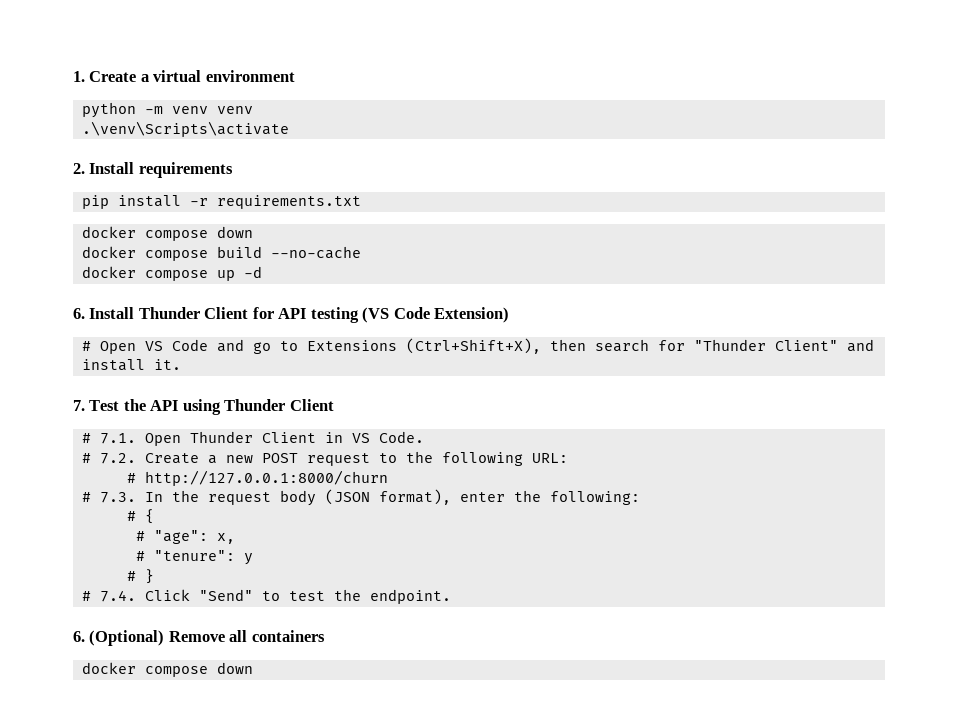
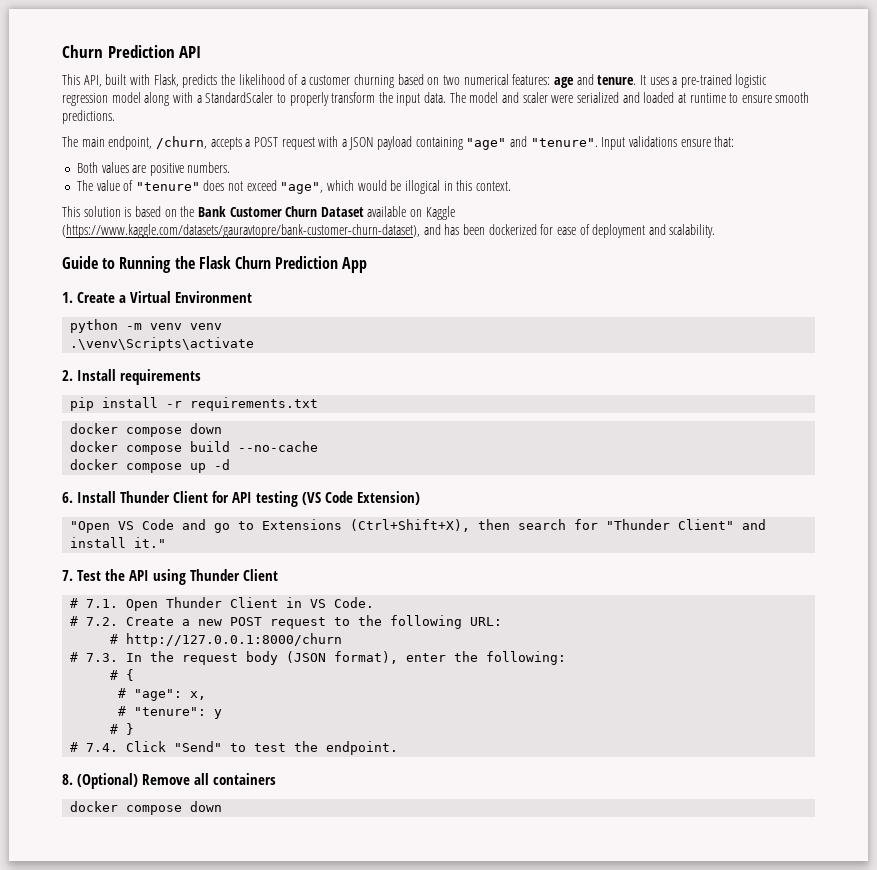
+ Churn Prediction API
+ This API, built with Flask, predicts the likelihood of a customer churning based on two numerical features: age and tenure. It uses a pre-trained logistic regression model along with a StandardScaler to properly transform the input data. The model and scaler were serialized and loaded at runtime to ensure smooth predictions.
+ The main endpoint, /churn, accepts a POST request with a JSON payload containing "age" and "tenure". Input validations ensure that:
+ Both values are positive numbers.
+ The value of "tenure" does not exceed "age", which would be illogical in this context.
+ This solution is based on the Bank Customer Churn Dataset available on Kaggle (https://www.kaggle.com/datasets/gauravtopre/bank-customer-churn-dataset), and has been dockerized for ease of deployment and scalability.
+ Guide to Running the Flask Churn Prediction App
- 1. Create a virtual environment
+ 1. Create a Virtual Environment
- # Open VS Code and go to Extensions (Ctrl+Shift+X), then search for "Thunder Client" and install it.
+ "Open VS Code and go to Extensions (Ctrl+Shift+X), then search for "Thunder Client" and install it."
- 6. (Optional) Remove all containers
+ 8. (Optional) Remove all containers

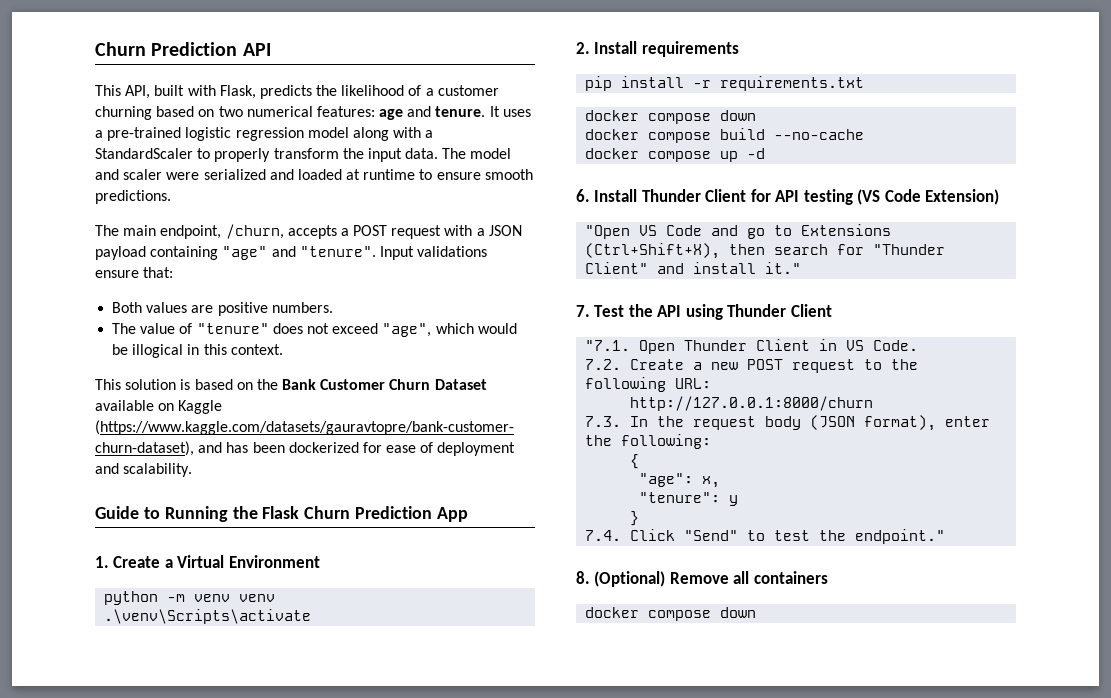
- # 7.1. Open Thunder Client in VS Code.
+ "7.1. Open Thunder Client in VS Code.
- # 7.2. Create a new POST request to the following URL:
+ 7.2. Create a new POST request to the following URL:
- # http://127.0.0.1:8000/churn
+ http://127.0.0.1:8000/churn
- # 7.3. In the request body (JSON format), enter the following:
+ 7.3. In the request body (JSON format), enter the following:
- # {
+ {
- # "age": x,
+ "age": x,
- # "tenure": y
+ "tenure": y
- # }
+ }
- # 7.4. Click "Send" to test the endpoint.
+ 7.4. Click "Send" to test the endpoint."

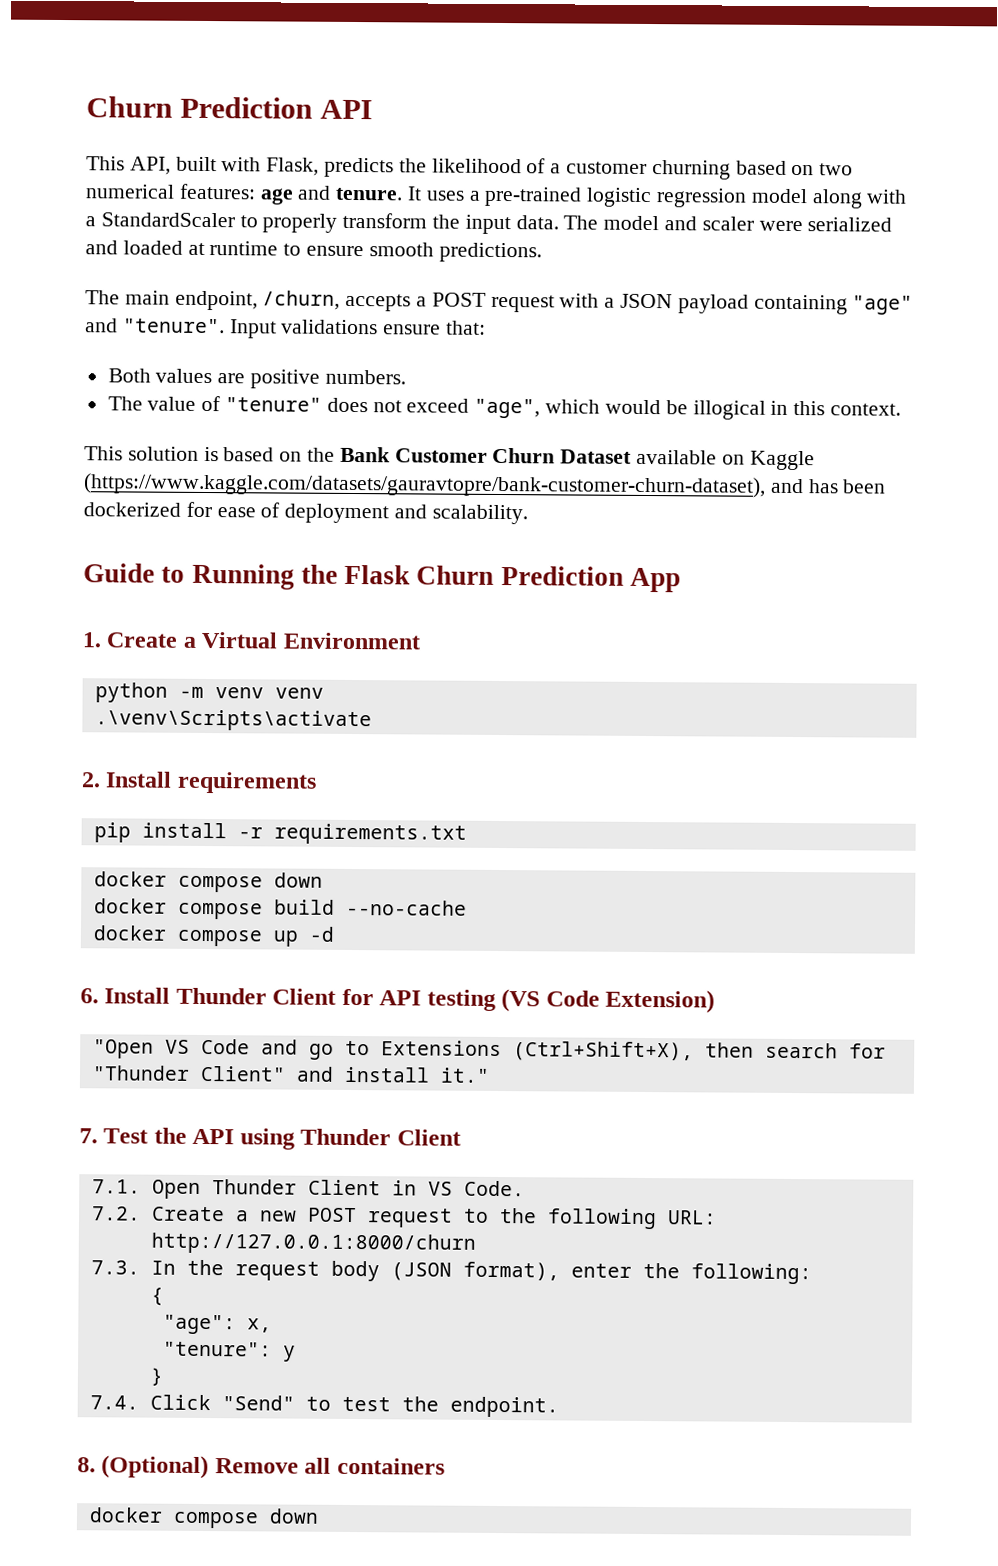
- "7.1. Open Thunder Client in VS Code.
+ 7.1. Open Thunder Client in VS Code.
- 7.4. Click "Send" to test the endpoint."
+ 7.4. Click "Send" to test the endpoint.

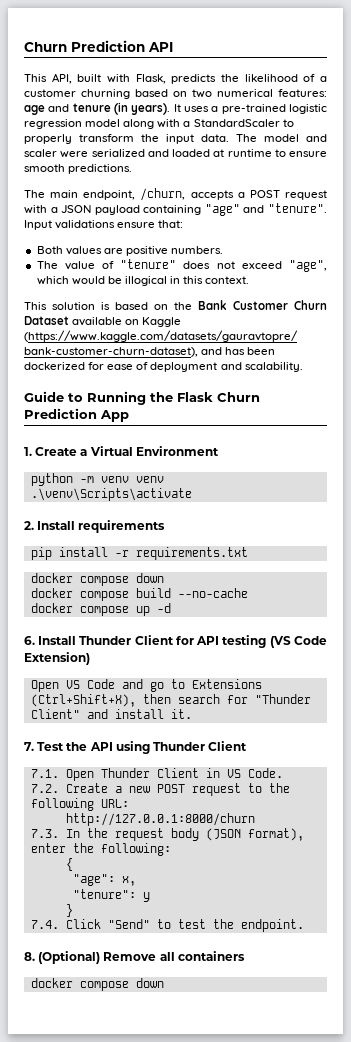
- This API, built with Flask, predicts the likelihood of a customer churning based on two numerical features: age and tenure.
+ This API, built with Flask, predicts the likelihood of a customer churning based on two numerical features: age and tenure (in years).
- "Open VS Code and go to Extensions (Ctrl+Shift+X), then search for "Thunder Client" and install it."
+ Open VS Code and go to Extensions (Ctrl+Shift+X), then search for "Thunder Client" and install it.

